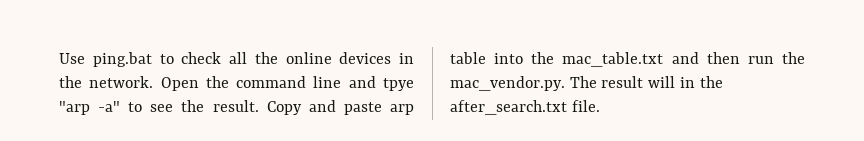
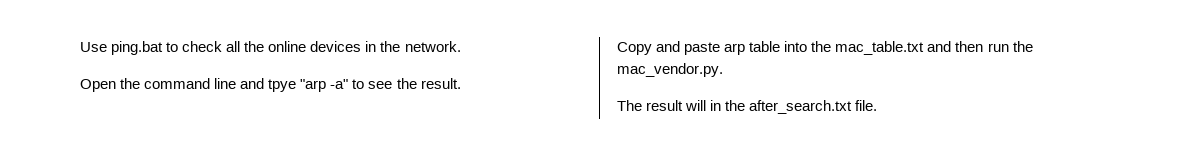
- Use ping.bat to check all the online devices in the network. Open the command line and tpye "arp -a" to see the result. Copy and paste arp table into the mac_table.txt and then run the mac_vendor.py. The result will in the after_search.txt file.
+ Use ping.bat to check all the online devices in the network.
+ Open the command line and tpye "arp -a" to see the result.
+ Copy and paste arp table into the mac_table.txt and then run the mac_vendor.py.
+ The result will in the after_search.txt file.

